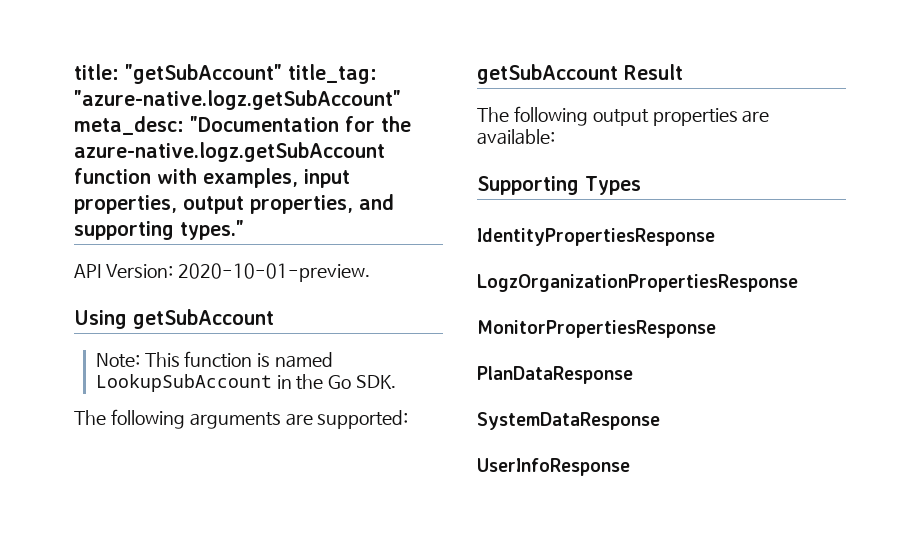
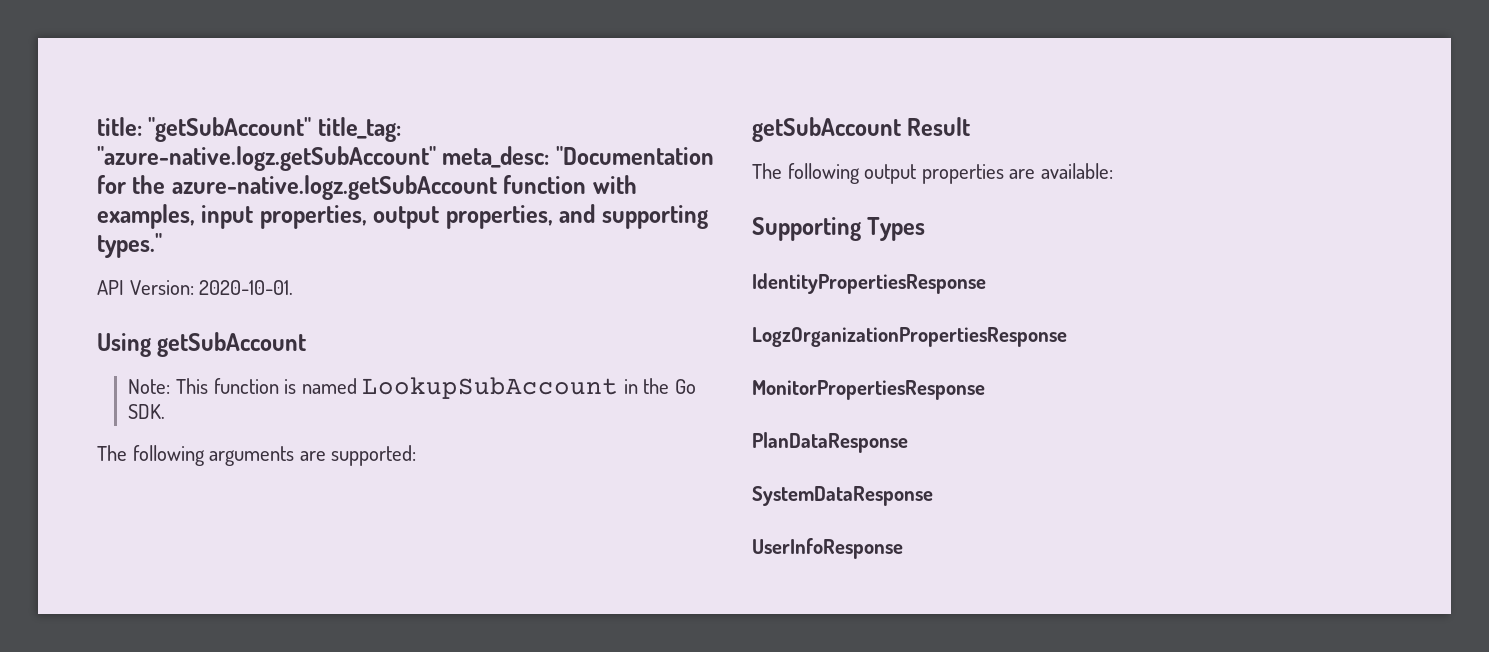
- API Version: 2020-10-01-preview.
+ API Version: 2020-10-01.

